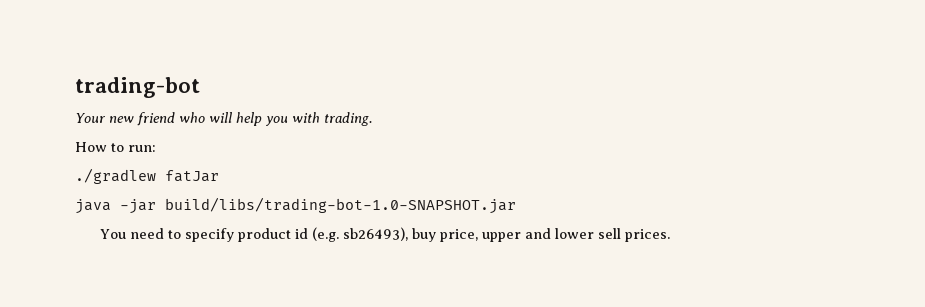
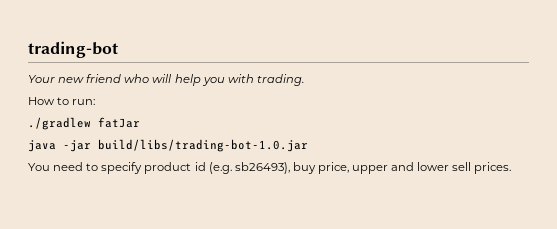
- java -jar build/libs/trading-bot-1.0-SNAPSHOT.jar
+ java -jar build/libs/trading-bot-1.0.jar

